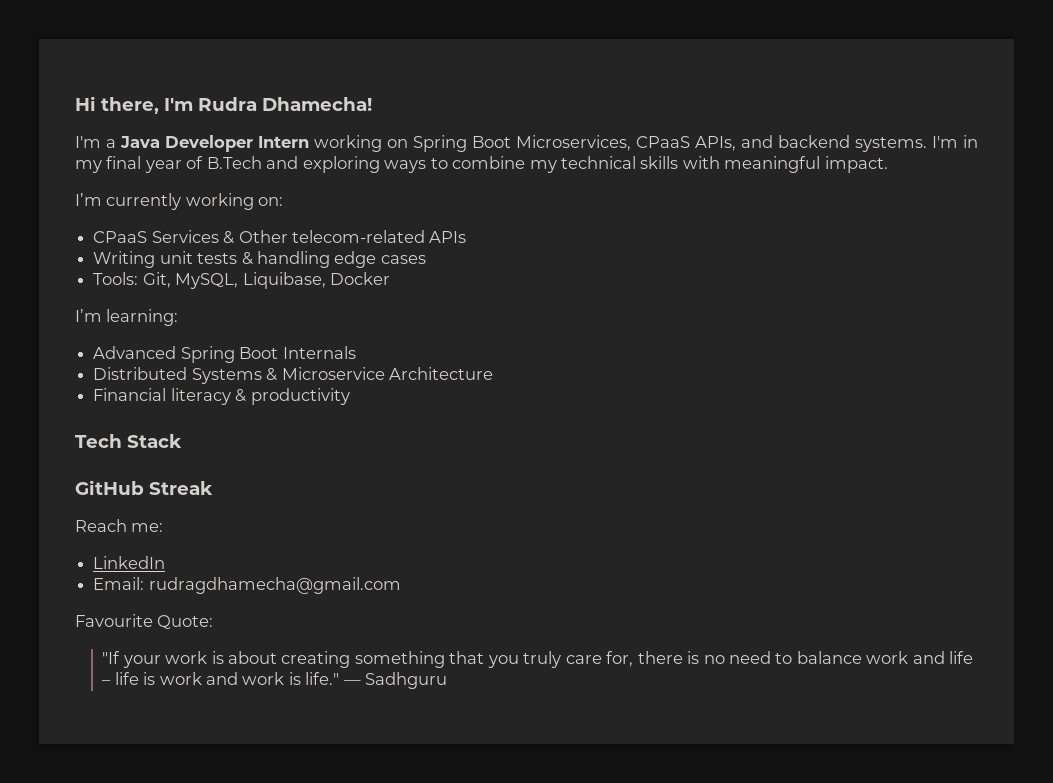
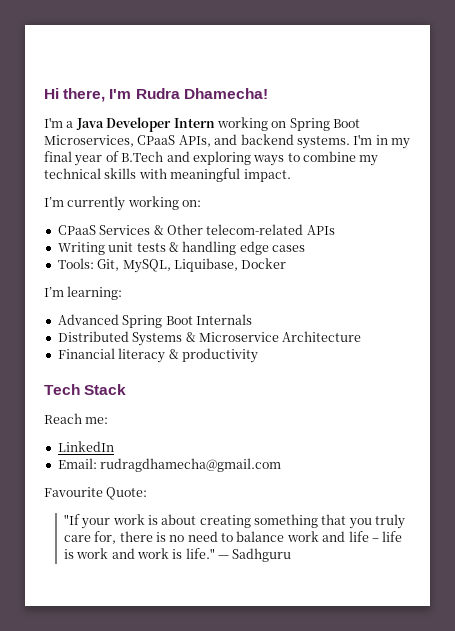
- GitHub Streak

